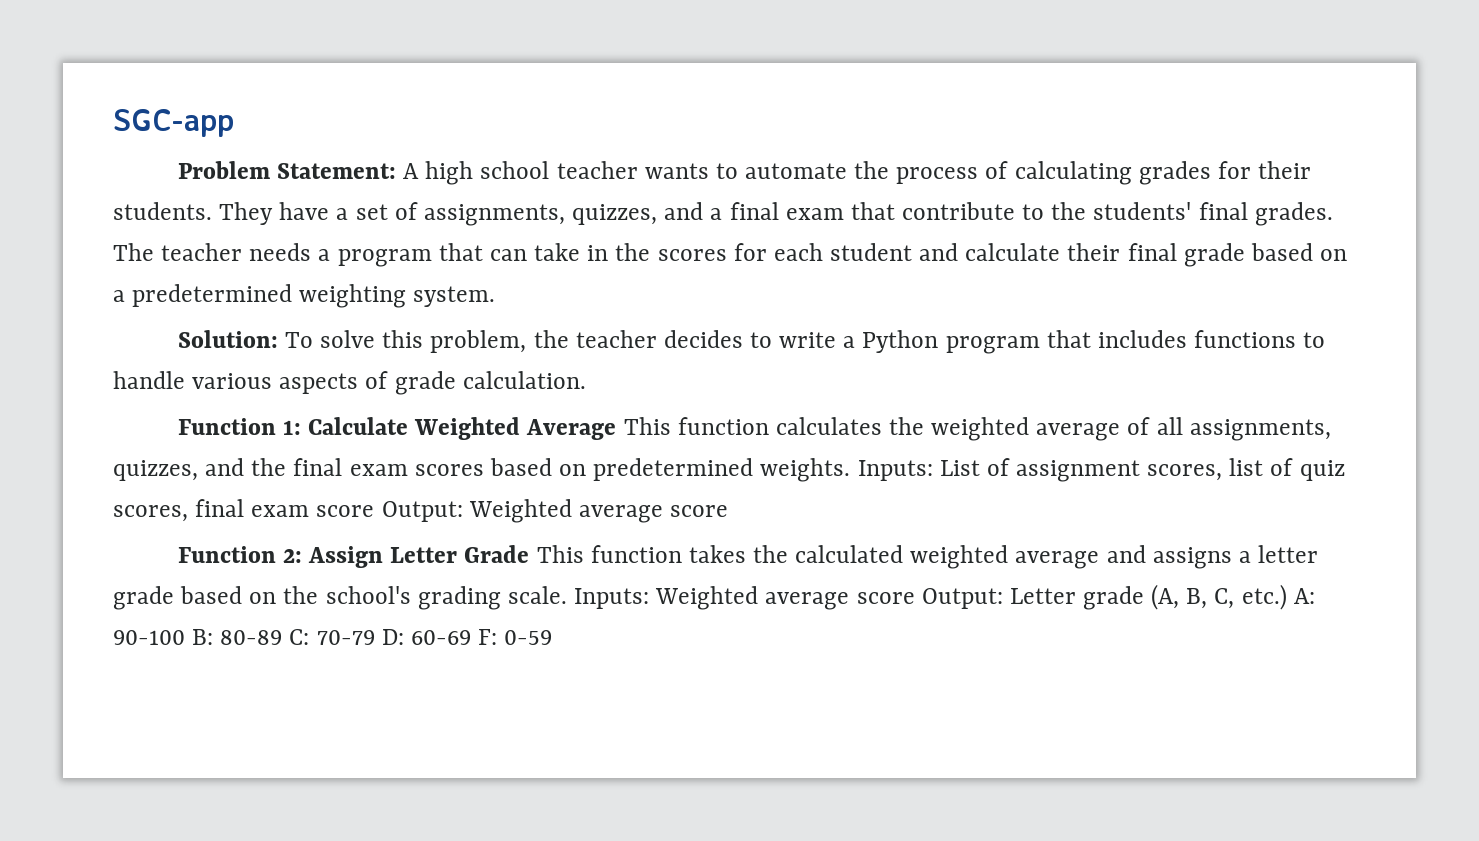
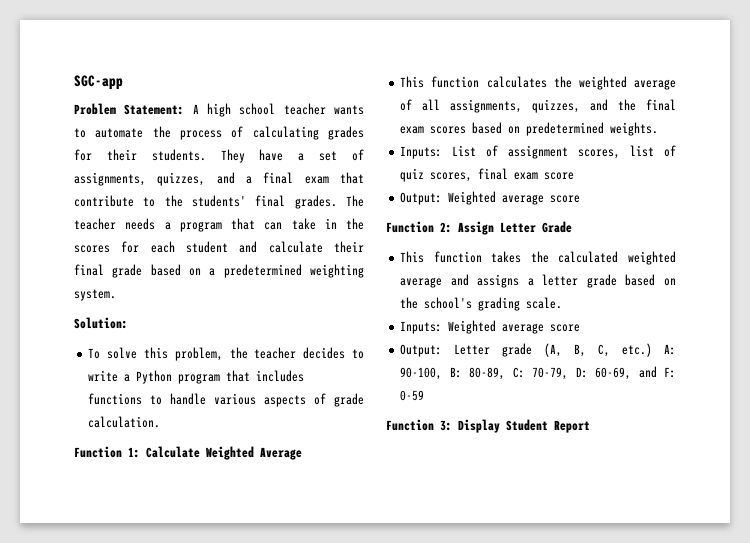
- Solution: To solve this problem, the teacher decides to write a Python program that includes functions to handle various aspects of grade calculation.
+ Solution:
+ To solve this problem, the teacher decides to write a Python program that includes functions to handle various aspects of grade calculation.
- Function 1: Calculate Weighted Average This function calculates the weighted average of all assignments, quizzes, and the final exam scores based on predetermined weights. Inputs: List of assignment scores, list of quiz scores, final exam score Output: Weighted average score
+ Function 1: Calculate Weighted Average
+ This function calculates the weighted average of all assignments, quizzes, and the final exam scores based on predetermined weights.
+ Inputs: List of assignment scores, list of quiz scores, final exam score
+ Output: Weighted average score
- Function 2: Assign Letter Grade This function takes the calculated weighted average and assigns a letter grade based on the school's grading scale. Inputs: Weighted average score Output: Letter grade (A, B, C, etc.) A: 90-100 B: 80-89 C: 70-79 D: 60-69 F: 0-59
+ Function 2: Assign Letter Grade
+ This function takes the calculated weighted average and assigns a letter grade based on the school's grading scale.
+ Inputs: Weighted average score
+ Output: Letter grade (A, B, C, etc.) A: 90-100, B: 80-89, C: 70-79, D: 60-69, and F: 0-59
+ Function 3: Display Student Report

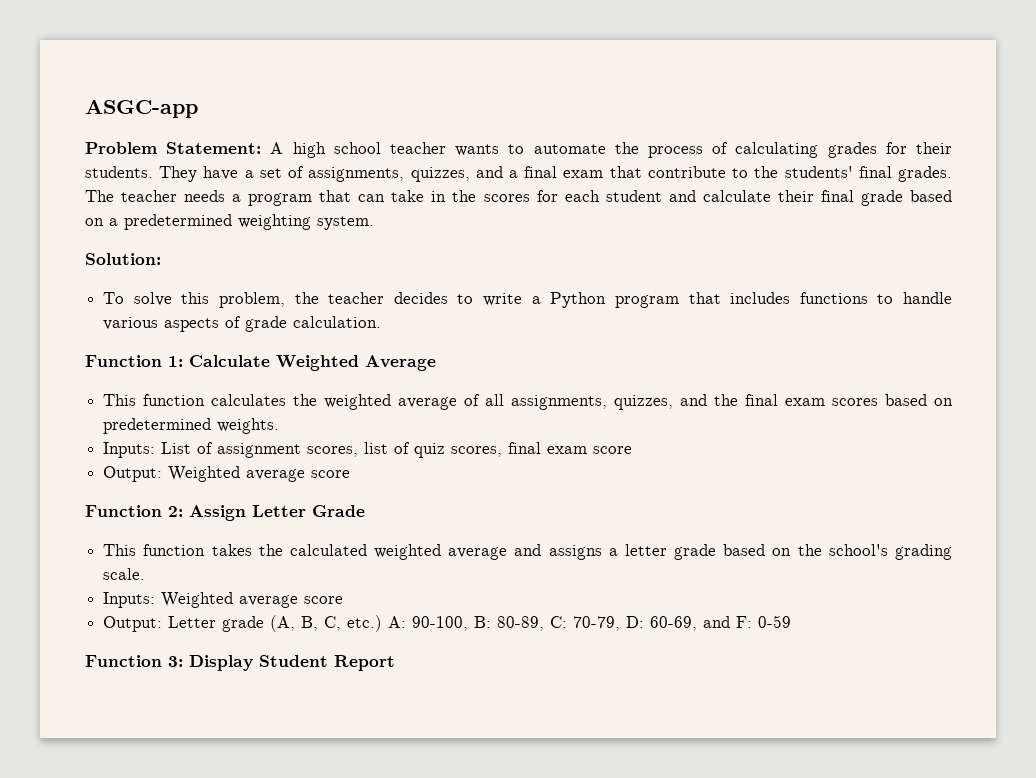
- SGC-app
+ ASGC-app

